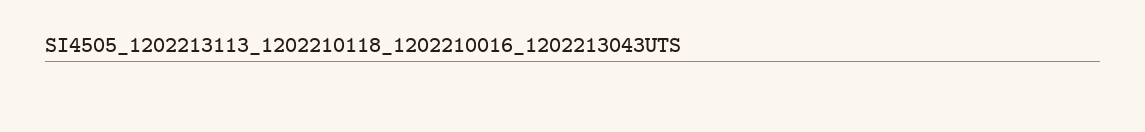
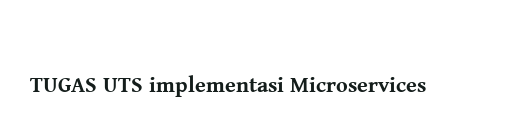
- SI4505_1202213113_1202210118_1202210016_1202213043UTS
+ TUGAS UTS implementasi Microservices

